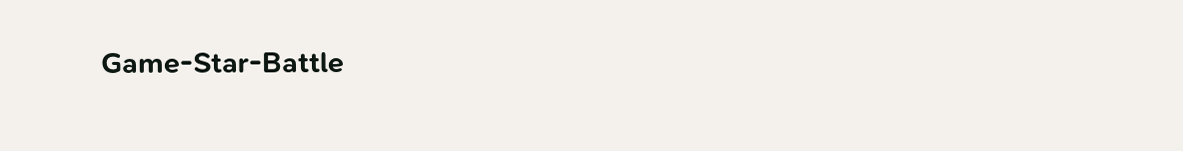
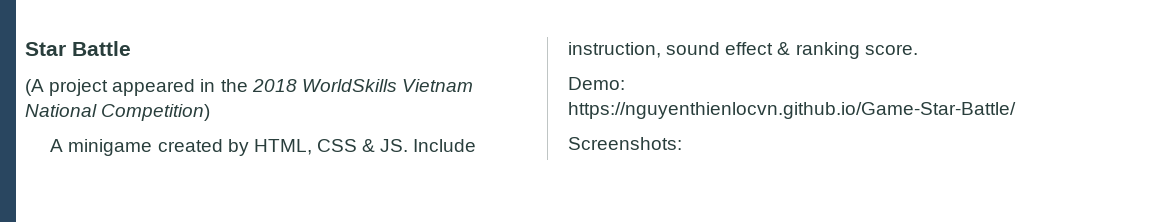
- Game-Star-Battle
+ Star Battle
+ (A project appeared in the 2018 WorldSkills Vietnam National Competition)
+ A minigame created by HTML, CSS & JS. Include instruction, sound effect & ranking score.
+ Demo: https://nguyenthienlocvn.github.io/Game-Star-Battle/
+ Screenshots:

